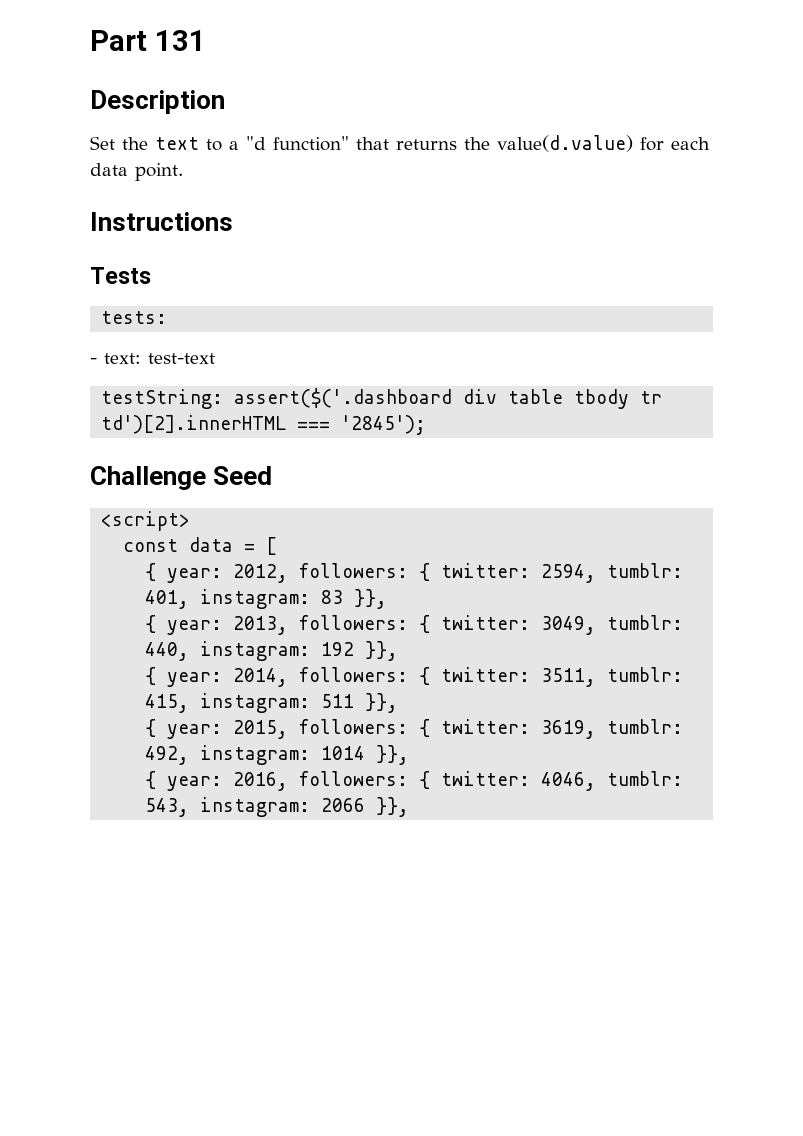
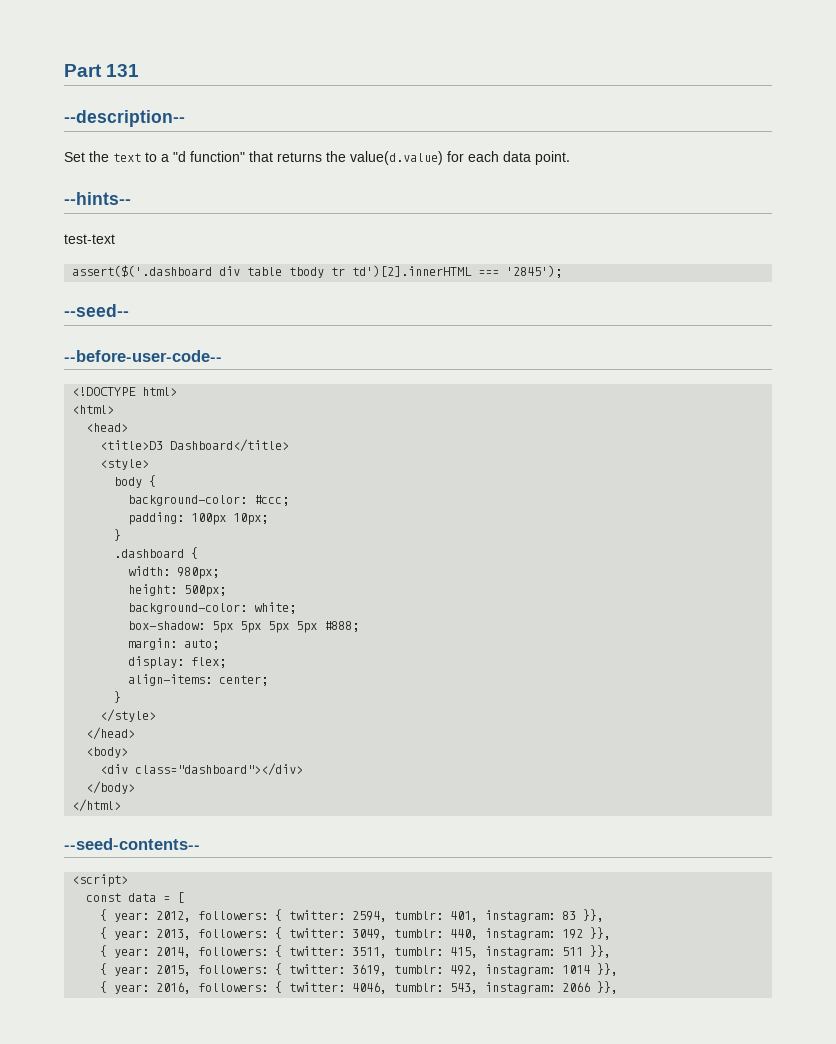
- Description
+ --description--
- Instructions
- Tests
- tests:
- - text: test-text
+ --hints--
+ test-text
- testString: assert($('.dashboard div table tbody tr td')[2].innerHTML === '2845');
+ assert($('.dashboard div table tbody tr td')[2].innerHTML === '2845');
- Challenge Seed
+ --seed--
+ --before-user-code--
+ <!DOCTYPE html>
+ <html>
+ <head>
+ <title>D3 Dashboard</title>
+ <style>
+ body {
+ background-color: #ccc;
+ padding: 100px 10px;
+ }
+ .dashboard {
+ width: 980px;
+ height: 500px;
+ background-color: white;
+ box-shadow: 5px 5px 5px 5px #888;
+ margin: auto;
+ display: flex;
+ align-items: center;
+ }
+ </style>
+ </head>
+ <body>
+ <div class="dashboard"></div>
+ </body>
+ </html>
+ --seed-contents--

